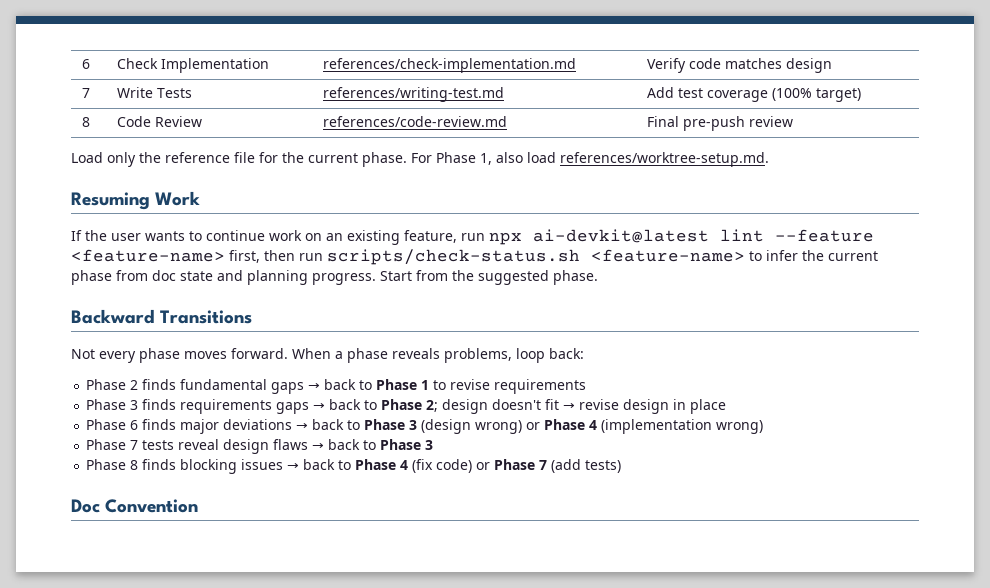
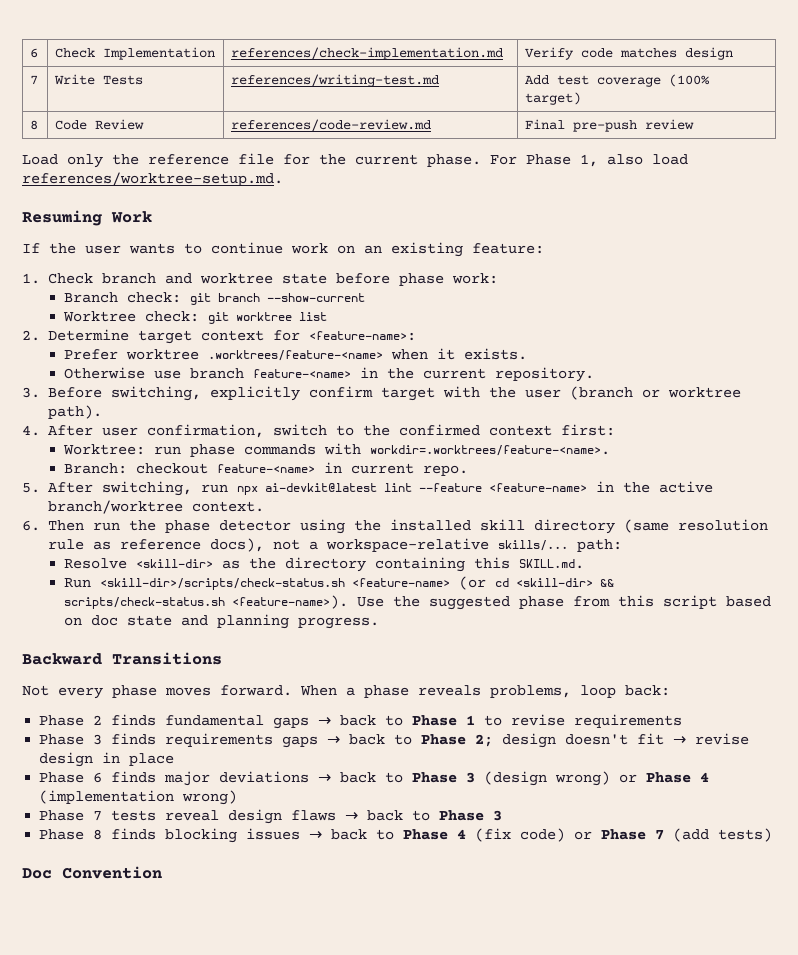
- If the user wants to continue work on an existing feature, run npx ai-devkit@latest lint --feature <feature-name> first, then run scripts/check-status.sh <feature-name> to infer the current phase from doc state and planning progress. Start from the suggested phase.
+ If the user wants to continue work on an existing feature:
+ 1. Check branch and worktree state before phase work:
+ Branch check: git branch --show-current
+ Worktree check: git worktree list
+ 2. Determine target context for <feature-name>:
+ Prefer worktree .worktrees/feature-<name> when it exists.
+ Otherwise use branch feature-<name> in the current repository.
+ 3. Before switching, explicitly confirm target with the user (branch or worktree path).
+ 4. After user confirmation, switch to the confirmed context first:
+ Worktree: run phase commands with workdir=.worktrees/feature-<name>.
+ Branch: checkout feature-<name> in current repo.
+ 5. After switching, run npx ai-devkit@latest lint --feature <feature-name> in the active branch/worktree context.
+ 6. Then run the phase detector using the installed skill directory (same resolution rule as reference docs), not a workspace-relative skills/... path:
+ Resolve <skill-dir> as the directory containing this SKILL.md.
+ Run <skill-dir>/scripts/check-status.sh <feature-name> (or cd <skill-dir> && scripts/check-status.sh <feature-name>). Use the suggested phase from this script based on doc state and planning progress.

